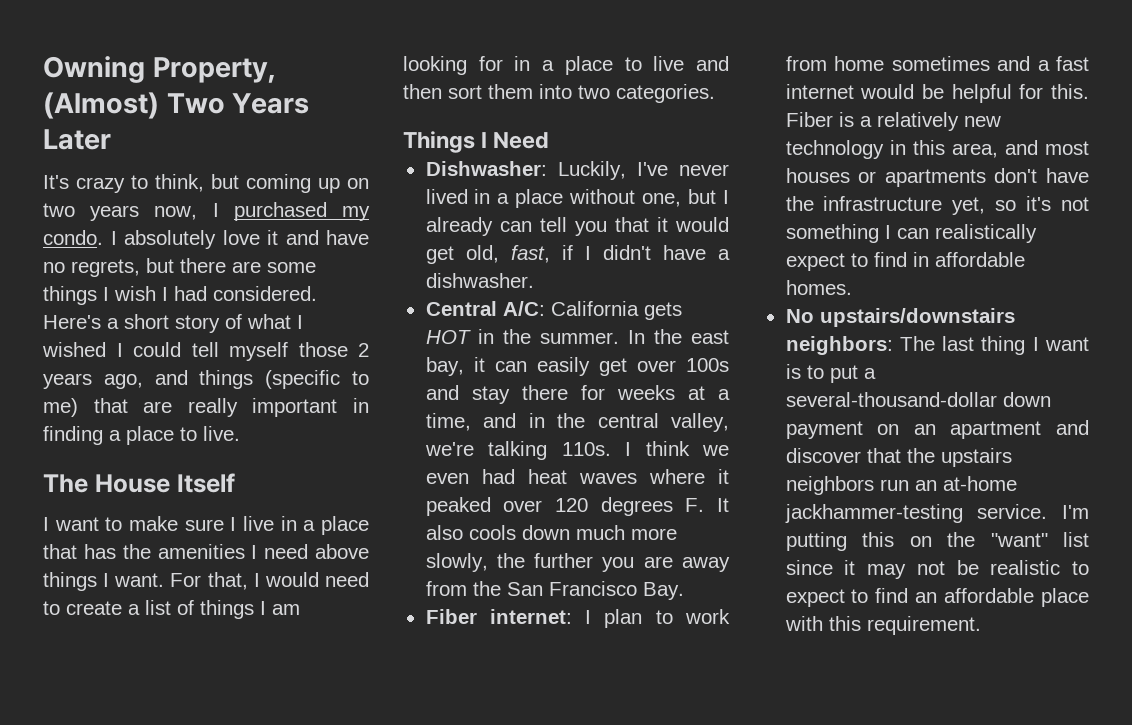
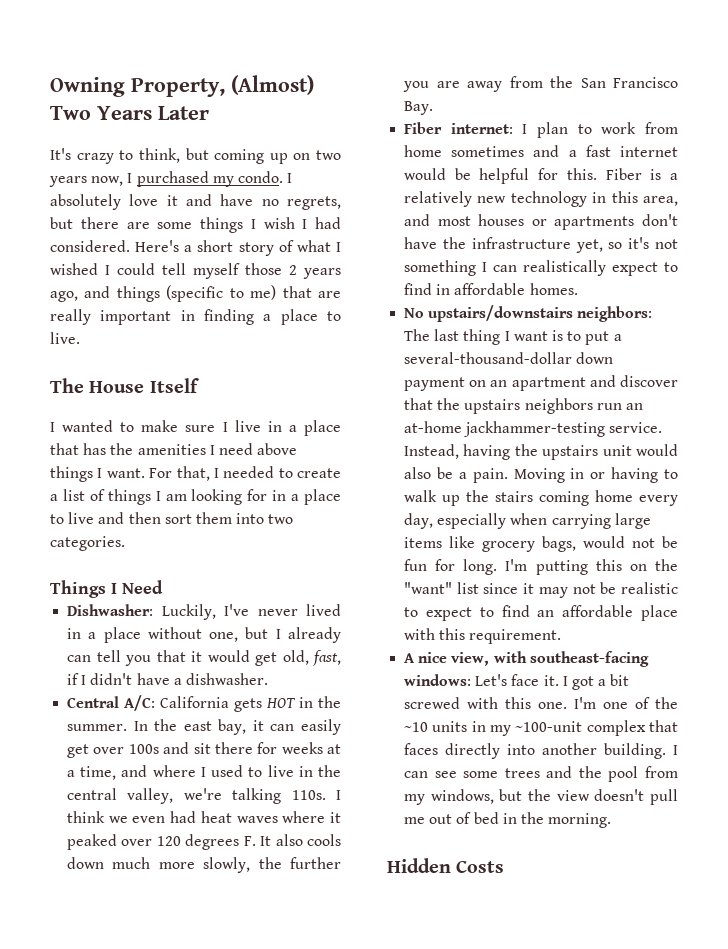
- I want to make sure I live in a place that has the amenities I need above things I want.
+ I wanted to make sure I live in a place that has the amenities I need above things I want.
- For that, I would need to create a list of things I am looking for in a place to live and then sort them into two categories.
+ For that, I needed to create a list of things I am looking for in a place to live and then sort them into two categories.
- In the east bay, it can easily get over 100s and stay there for weeks at a time, and in the central valley, we're talking 110s.
+ In the east bay, it can easily get over 100s and sit there for weeks at a time, and where I used to live in the central valley, we're talking 110s.
+ Instead, having the upstairs unit would also be a pain. Moving in or having to walk up the stairs coming home every day, especially when carrying large items like grocery bags, would not be fun for long.
+ A nice view, with southeast-facing windows: Let's face it. I got a bit screwed with this one. I'm one of the ~10 units in my ~100-unit complex that faces directly into another building. I can see some trees and the pool from my windows, but the view doesn't pull me out of bed in the morning.
+ Hidden Costs

